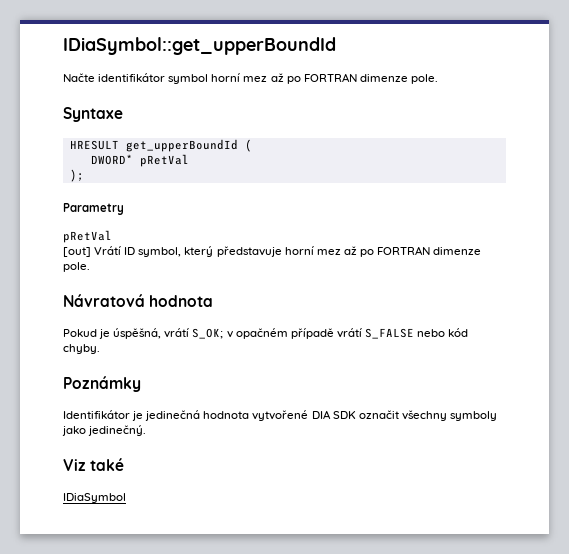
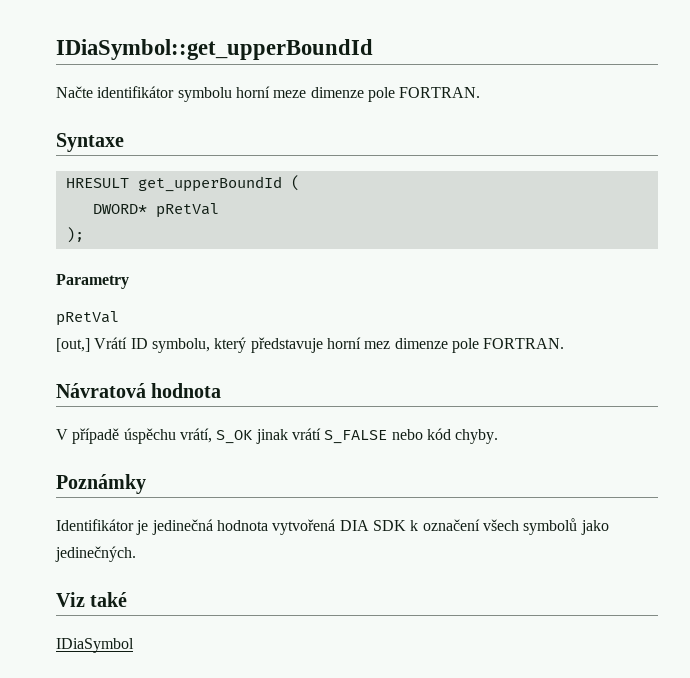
- Načte identifikátor symbol horní mez až po FORTRAN dimenze pole.
+ Načte identifikátor symbolu horní meze dimenze pole FORTRAN.
- [out] Vrátí ID symbol, který představuje horní mez až po FORTRAN dimenze pole.
+ [out,] Vrátí ID symbolu, který představuje horní mez dimenze pole FORTRAN.
  Návratová hodnota
- Pokud je úspěšná, vrátí S_OK; v opačném případě vrátí S_FALSE nebo kód chyby.
+ V případě úspěchu vrátí, S_OK jinak vrátí S_FALSE nebo kód chyby.
- Identifikátor je jedinečná hodnota vytvořené DIA SDK označit všechny symboly jako jedinečný.
+ Identifikátor je jedinečná hodnota vytvořená DIA SDK k označení všech symbolů jako jedinečných.

